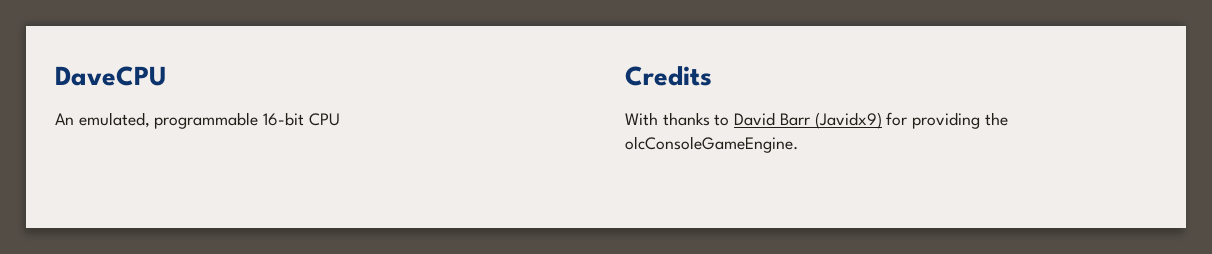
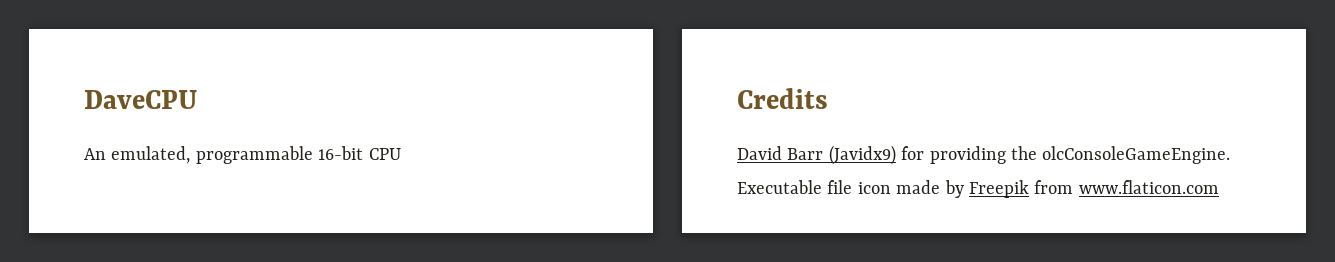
- With thanks to David Barr (Javidx9) for providing the olcConsoleGameEngine.
+ David Barr (Javidx9) for providing the olcConsoleGameEngine.
+ Executable file icon made by Freepik from www.flaticon.com

